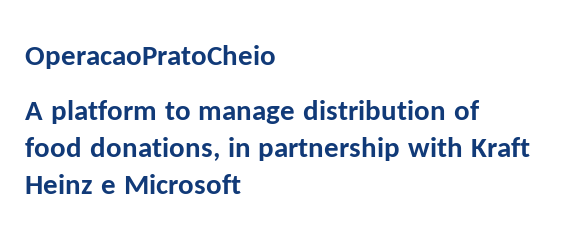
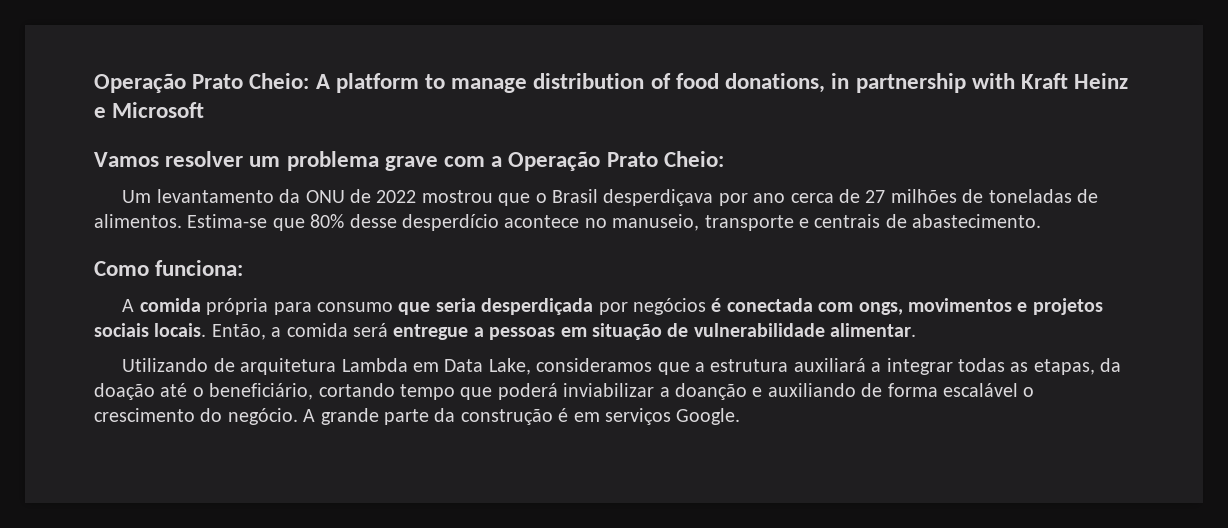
- OperacaoPratoCheio
- A platform to manage distribution of food donations, in partnership with Kraft Heinz e Microsoft
+ Operação Prato Cheio: A platform to manage distribution of food donations, in partnership with Kraft Heinz e Microsoft
+ Vamos resolver um problema grave com a Operação Prato Cheio:
+ Um levantamento da ONU de 2022 mostrou que o Brasil desperdiçava por ano cerca de 27 milhões de toneladas de alimentos. Estima-se que 80% desse desperdício acontece no manuseio, transporte e centrais de abastecimento.
+ Como funciona:
+ A comida própria para consumo que seria desperdiçada por negócios é conectada com ongs, movimentos e projetos sociais locais. Então, a comida será entregue a pessoas em situação de vulnerabilidade alimentar.
+ Utilizando de arquitetura Lambda em Data Lake, consideramos que a estrutura auxiliará a integrar todas as etapas, da doação até o beneficiário, cortando tempo que poderá inviabilizar a doanção e auxiliando de forma escalável o crescimento do negócio. A grande parte da construção é em serviços Google.

